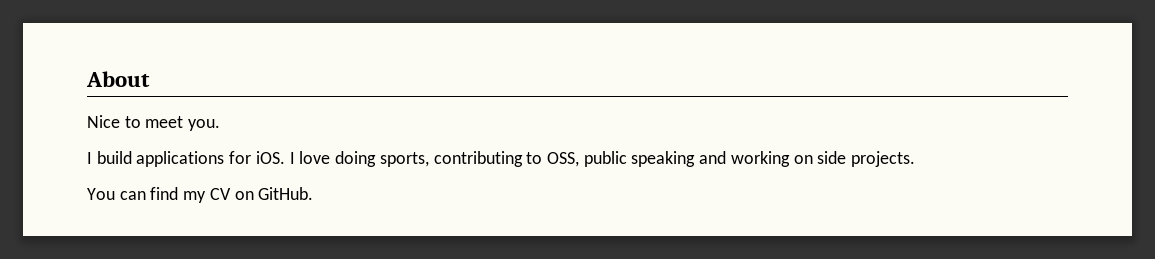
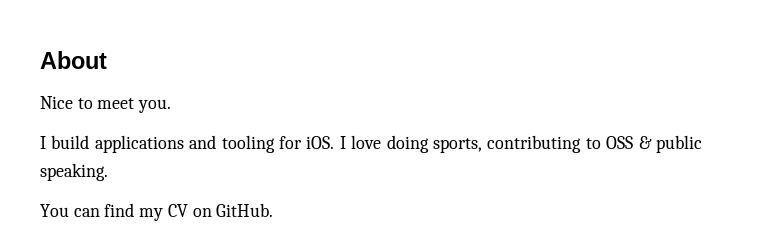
- I build applications for iOS.
+ I build applications and tooling for iOS.
- I love doing sports, contributing to OSS, public speaking and working on side projects.
+ I love doing sports, contributing to OSS & public speaking.

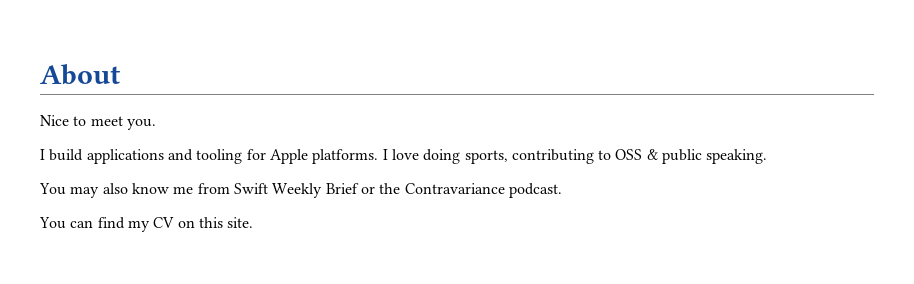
- I build applications and tooling for iOS.
+ I build applications and tooling for Apple platforms.
+ You may also know me from Swift Weekly Brief or the Contravariance podcast.
- You can find my CV on GitHub.
+ You can find my CV on this site.

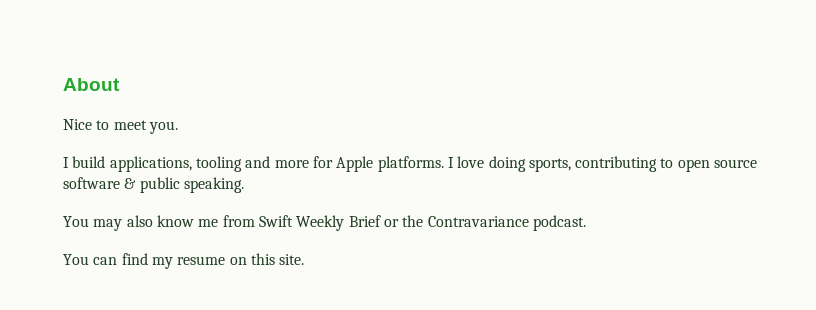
- I build applications and tooling for Apple platforms.
+ I build applications, tooling and more for Apple platforms.
- I love doing sports, contributing to OSS & public speaking.
+ I love doing sports, contributing to open source software & public speaking.
- You can find my CV on this site.
+ You can find my resume on this site.

